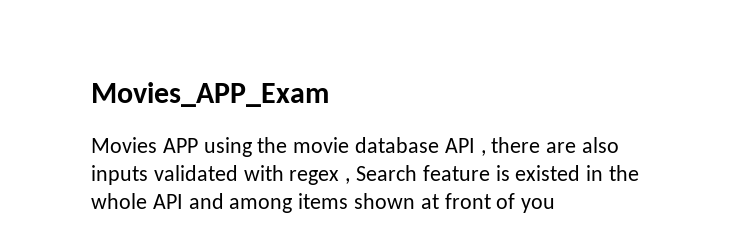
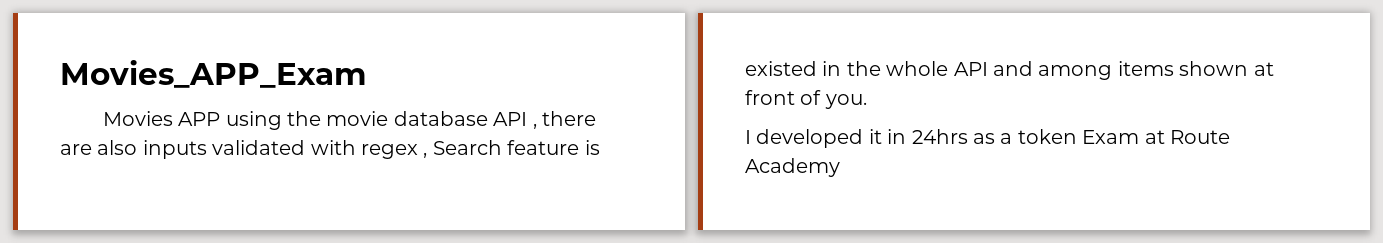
- Movies APP using the movie database API , there are also inputs validated with regex , Search feature is existed in the whole API and among items shown at front of you
+ Movies APP using the movie database API , there are also inputs validated with regex , Search feature is existed in the whole API and among items shown at front of you.
+ I developed it in 24hrs as a token Exam at Route Academy

